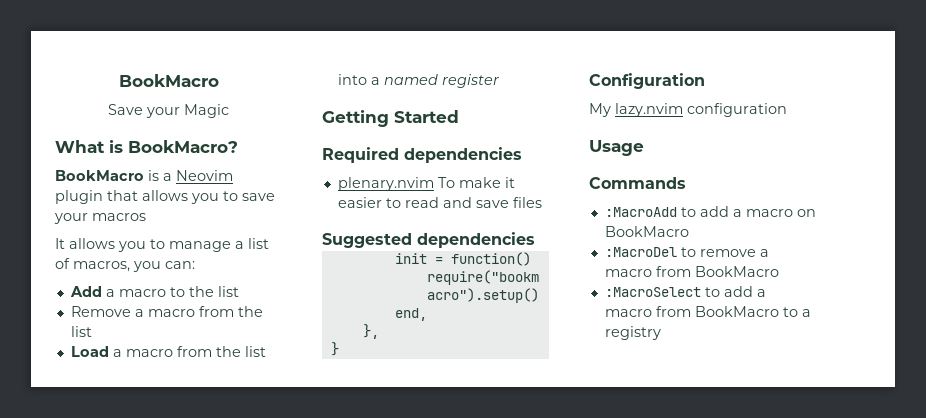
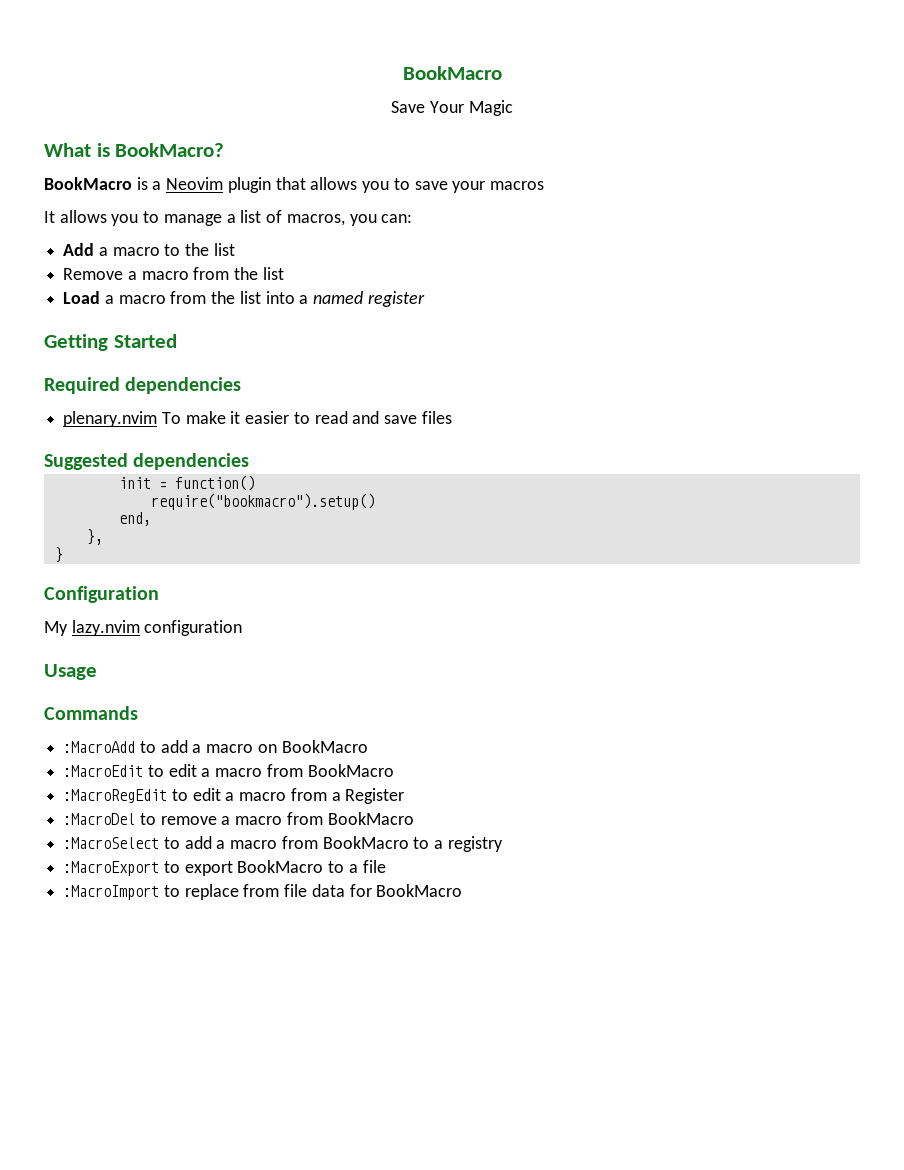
- Save your Magic
+ Save Your Magic
+ :MacroEdit to edit a macro from BookMacro
+ :MacroRegEdit to edit a macro from a Register
+ :MacroExport to export BookMacro to a file
+ :MacroImport to replace from file data for BookMacro

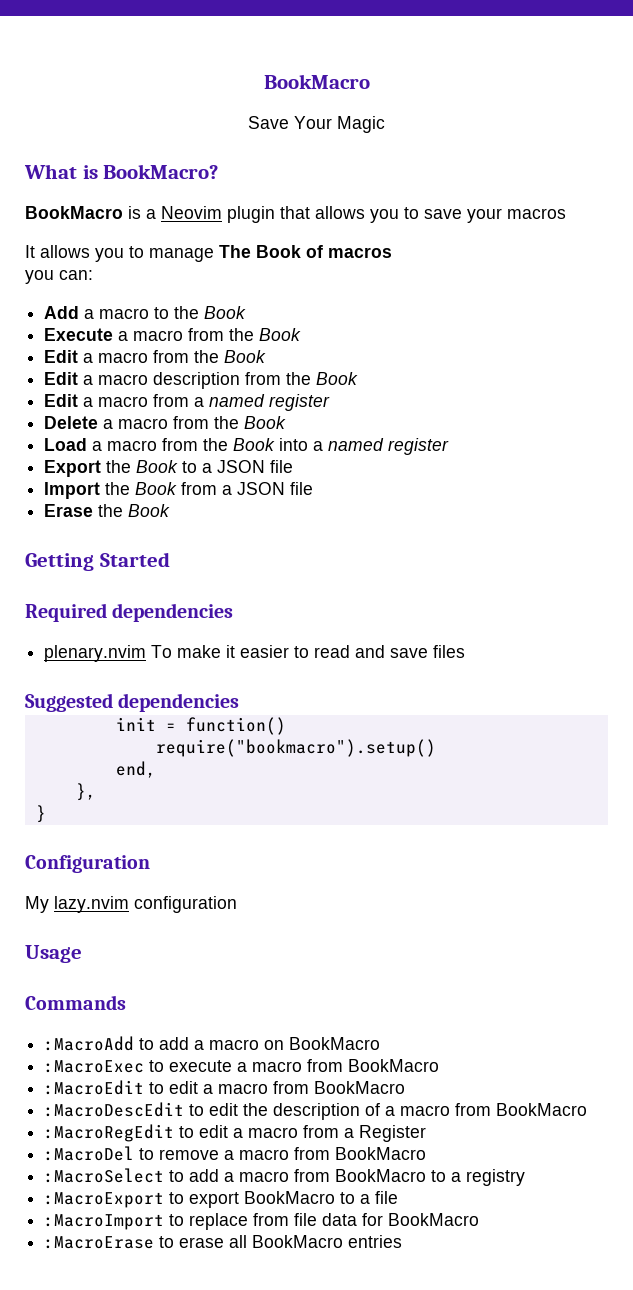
- It allows you to manage a list of macros, you can:
+ It allows you to manage The Book of macros
+ you can:
- Add a macro to the list
- Remove a macro from the list
+ Add a macro to the Book
+ Execute a macro from the Book
+ Edit a macro from the Book
+ Edit a macro description from the Book
+ Edit a macro from a named register
+ Delete a macro from the Book
- Load a macro from the list into a named register
+ Load a macro from the Book into a named register
+ Export the Book to a JSON file
+ Import the Book from a JSON file
+ Erase the Book
+ :MacroExec to execute a macro from BookMacro
+ :MacroDescEdit to edit the description of a macro from BookMacro
+ :MacroErase to erase all BookMacro entries

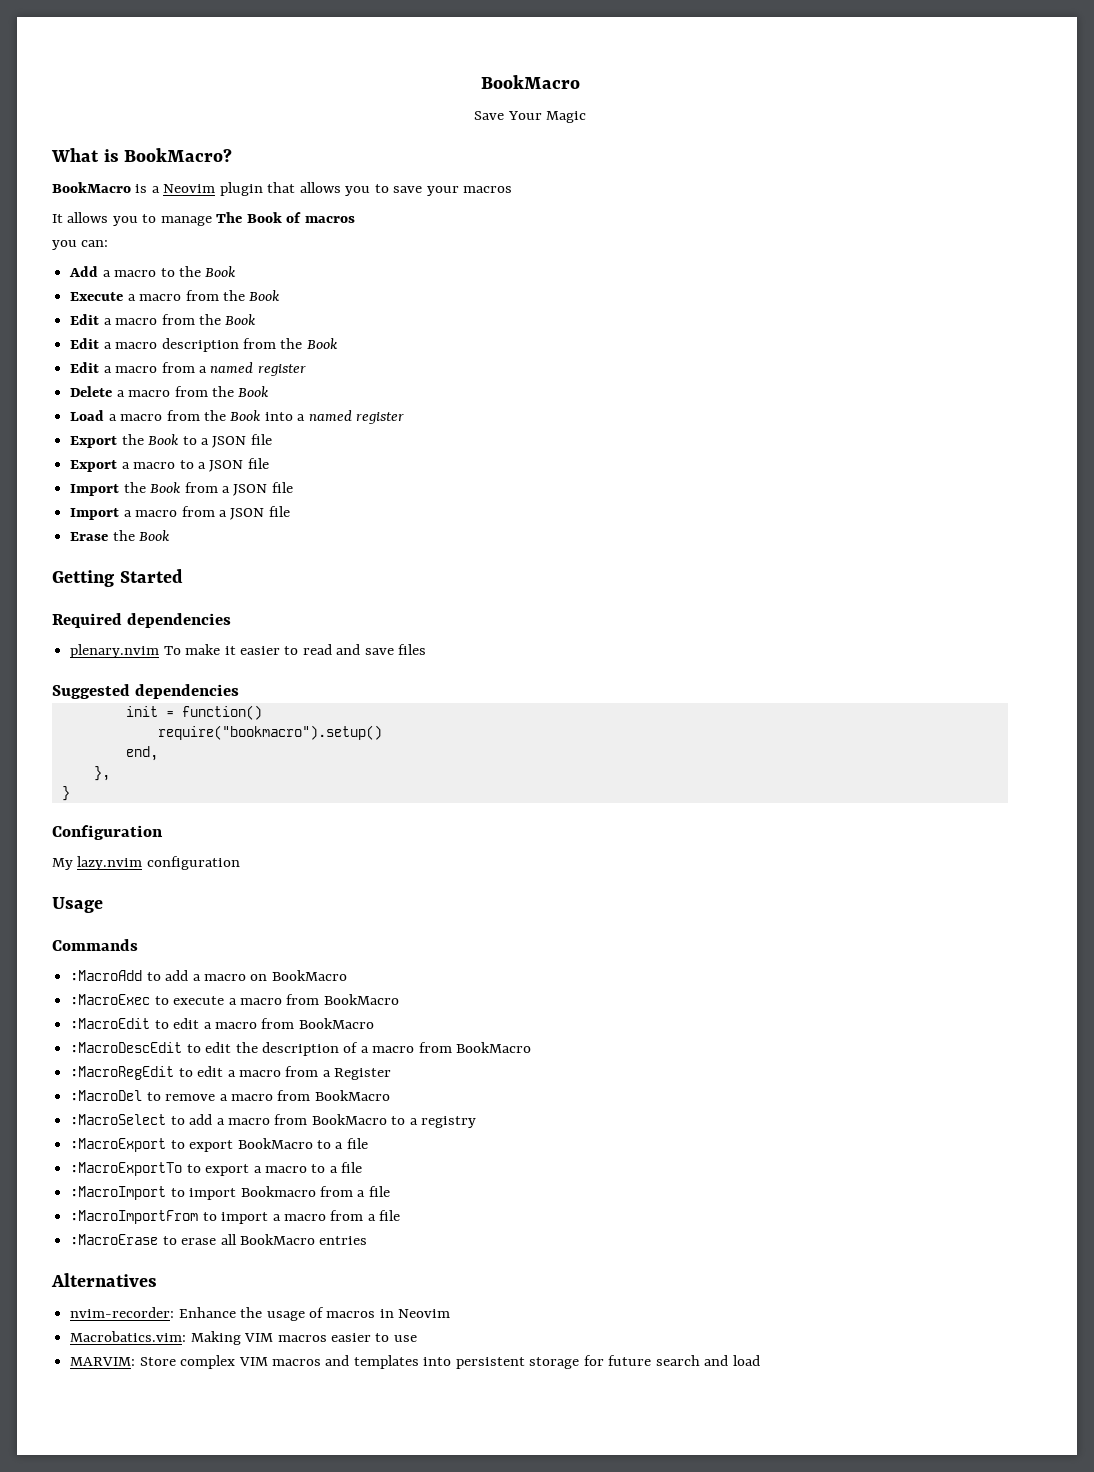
+ Export a macro to a JSON file
+ Import a macro from a JSON file
- :MacroImport to replace from file data for BookMacro
+ :MacroExportTo to export a macro to a file
+ :MacroImport to import Bookmacro from a file
+ :MacroImportFrom to import a macro from a file
+ Alternatives
+ nvim-recorder: Enhance the usage of macros in Neovim
+ Macrobatics.vim: Making VIM macros easier to use
+ MARVIM: Store complex VIM macros and templates into persistent storage for future search and load

